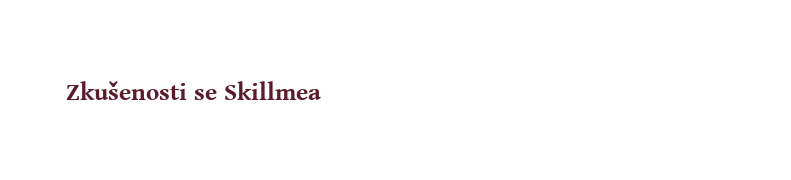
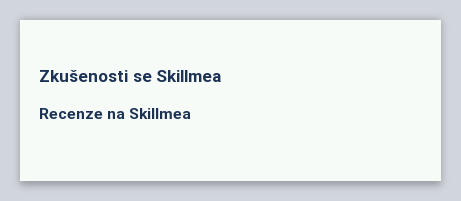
+ Recenze na Skillmea

